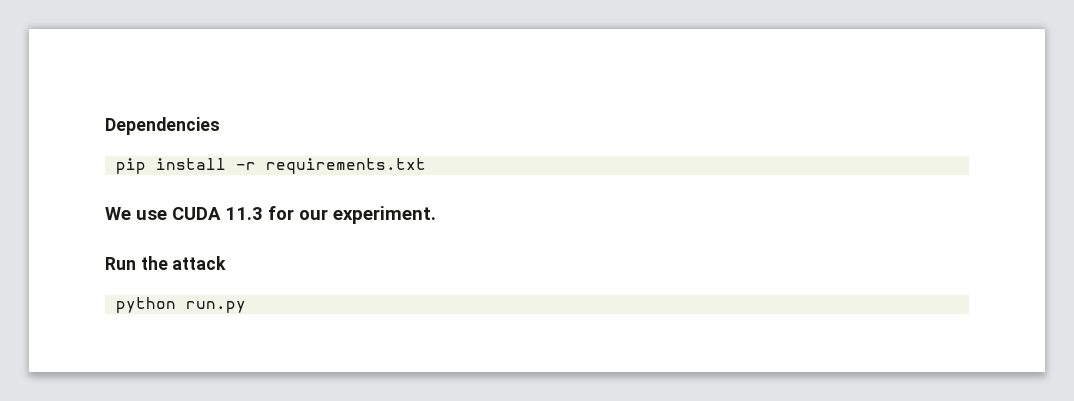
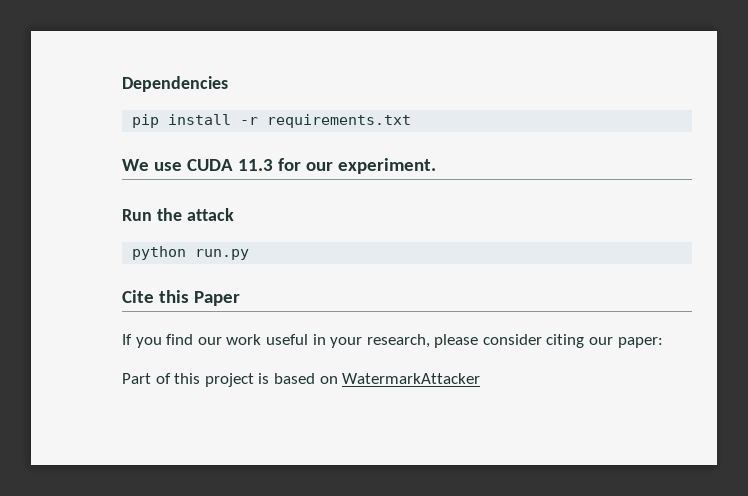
+ Cite this Paper
+ If you find our work useful in your research, please consider citing our paper:
+ Part of this project is based on WatermarkAttacker

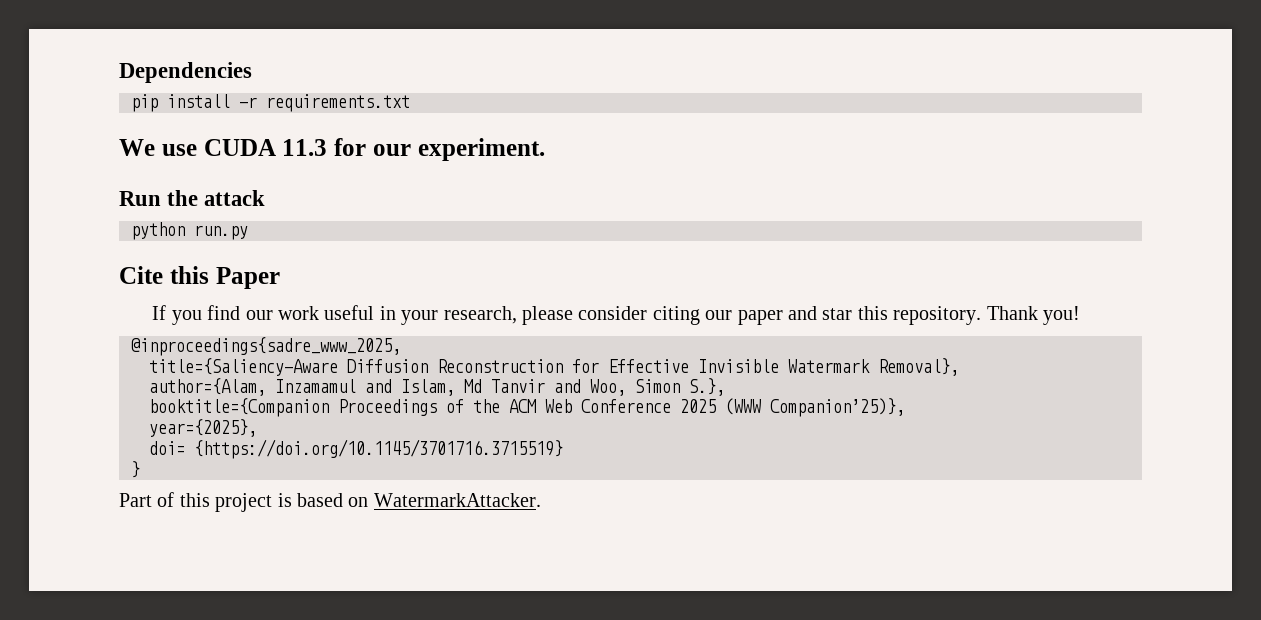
- If you find our work useful in your research, please consider citing our paper:
+ If you find our work useful in your research, please consider citing our paper and star this repository. Thank you!
+ @inproceedings{sadre_www_2025,
+ title={Saliency-Aware Diffusion Reconstruction for Effective Invisible Watermark Removal},
+ author={Alam, Inzamamul and Islam, Md Tanvir and Woo, Simon S.},
+ booktitle={Companion Proceedings of the ACM Web Conference 2025 (WWW Companion’25)},
+ year={2025},
+ doi= {https://doi.org/10.1145/3701716.3715519}
+ }
- Part of this project is based on WatermarkAttacker
+ Part of this project is based on WatermarkAttacker.

